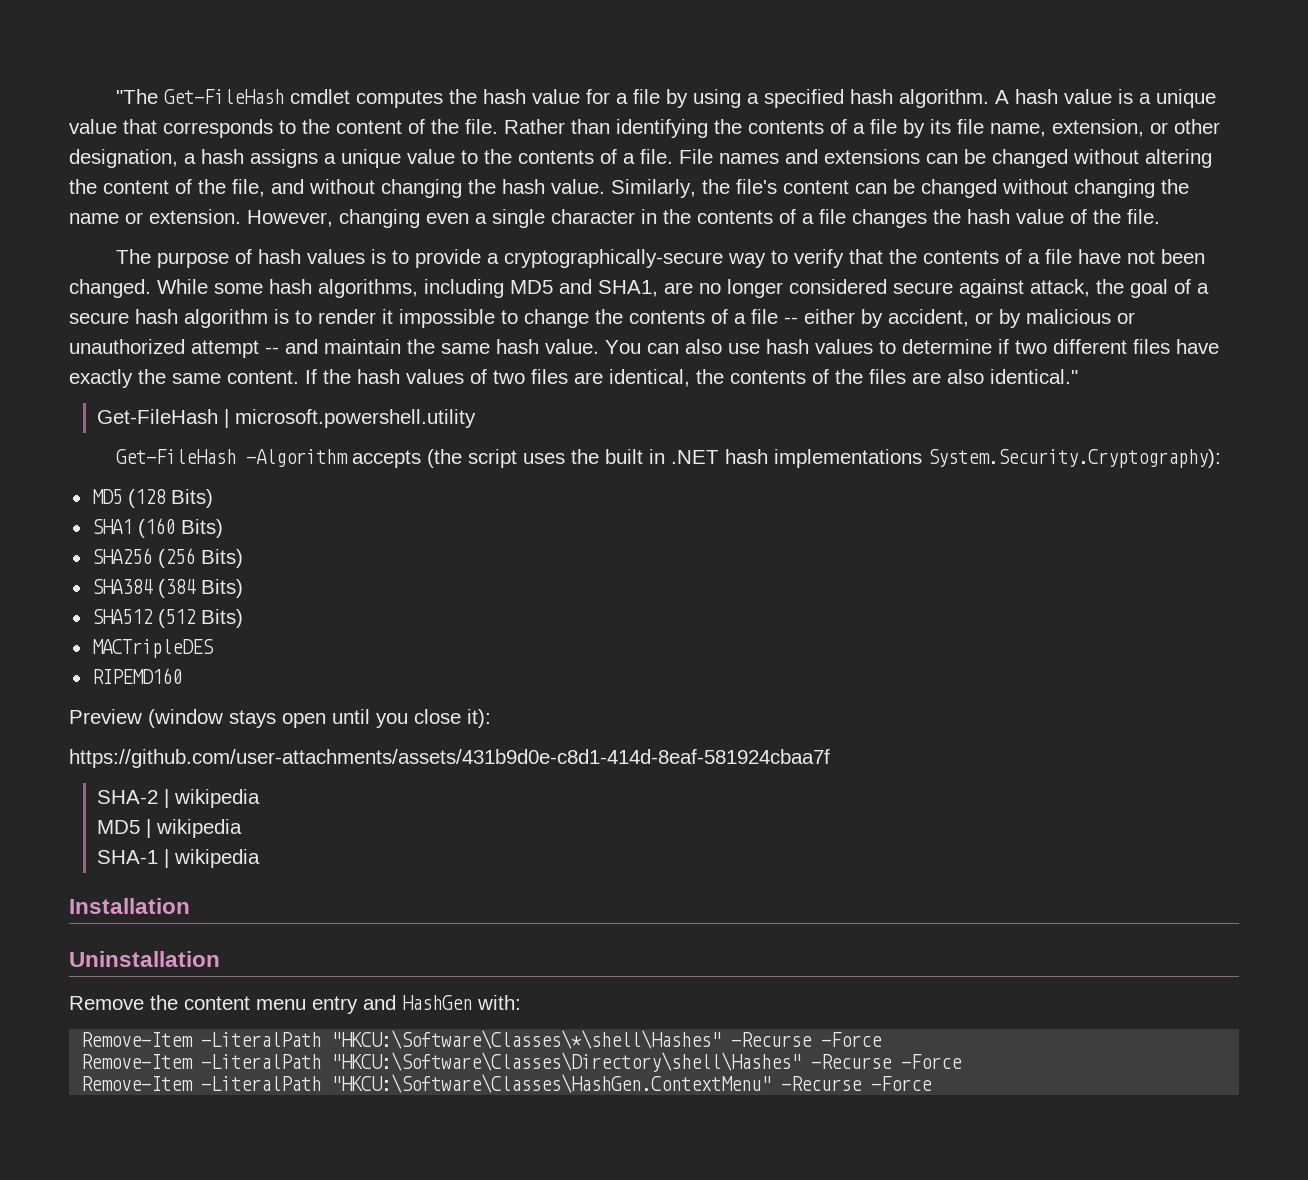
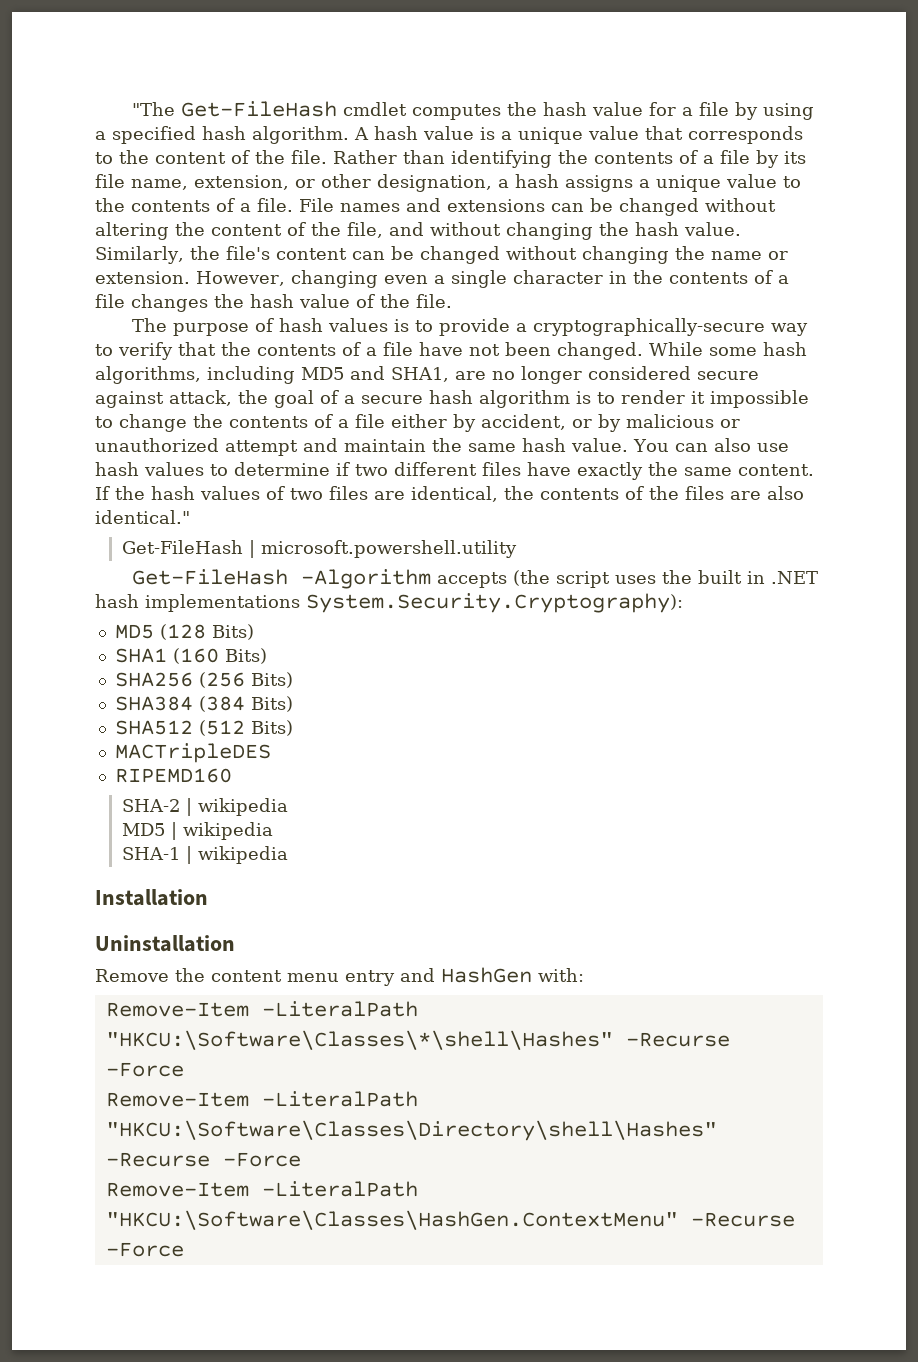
- While some hash algorithms, including MD5 and SHA1, are no longer considered secure against attack, the goal of a secure hash algorithm is to render it impossible to change the contents of a file -- either by accident, or by malicious or unauthorized attempt -- and maintain the same hash value.
+ While some hash algorithms, including MD5 and SHA1, are no longer considered secure against attack, the goal of a secure hash algorithm is to render it impossible to change the contents of a file either by accident, or by malicious or unauthorized attempt and maintain the same hash value.
- Preview (window stays open until you close it):
- https://github.com/user-attachments/assets/431b9d0e-c8d1-414d-8eaf-581924cbaa7f

